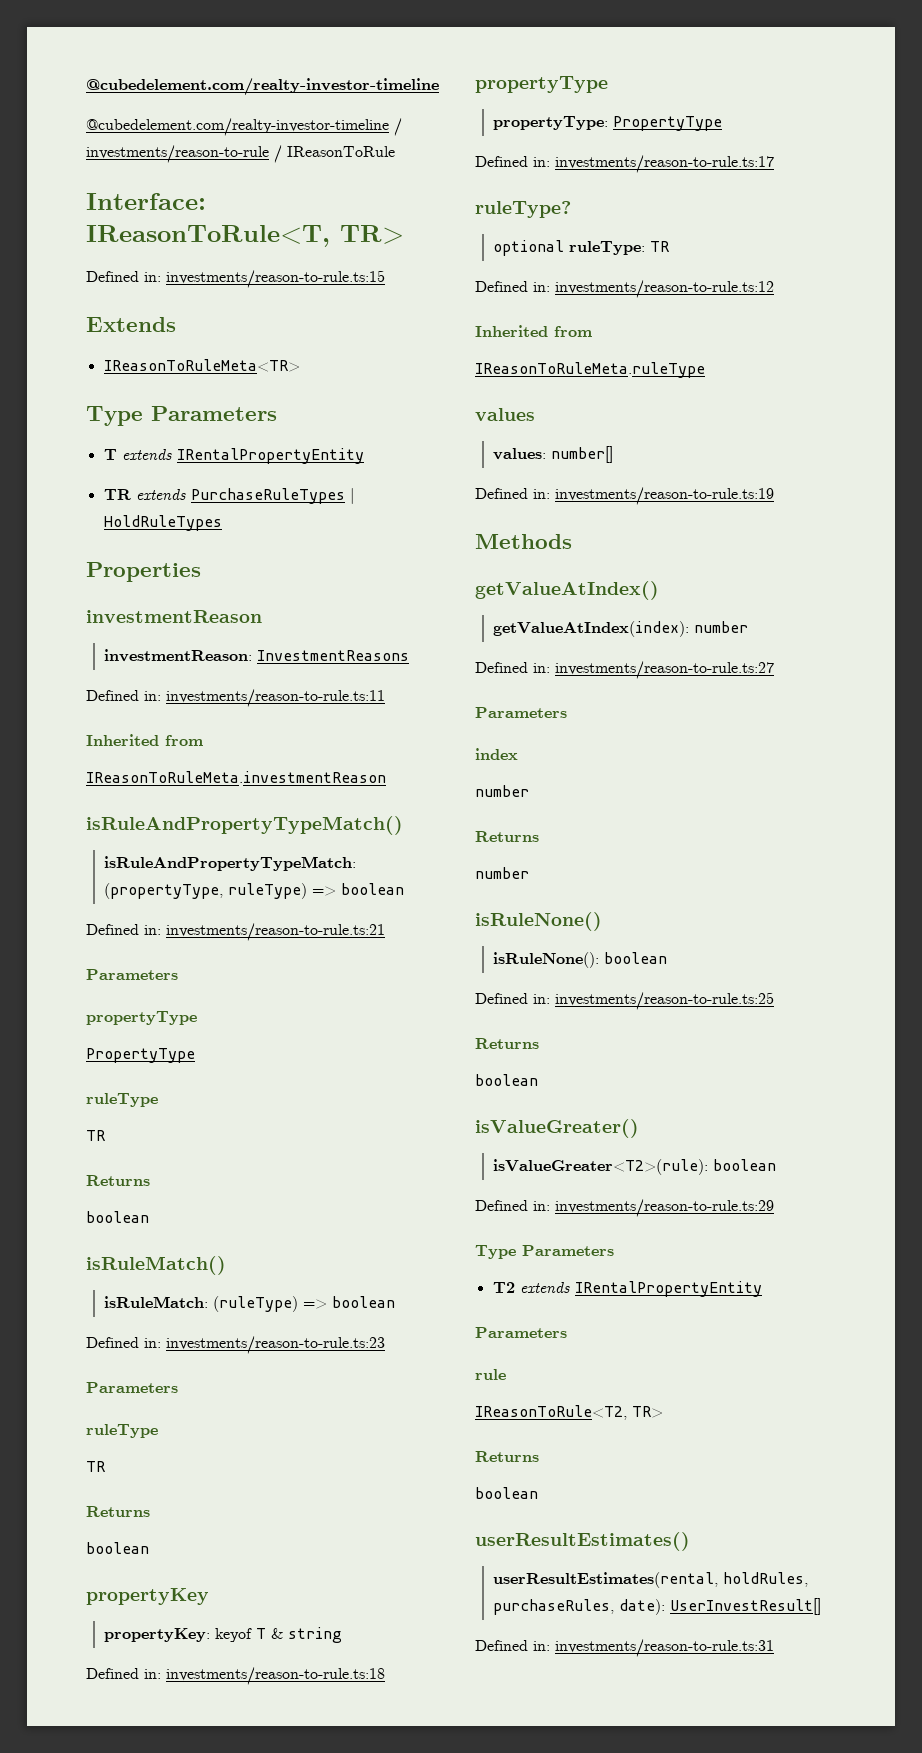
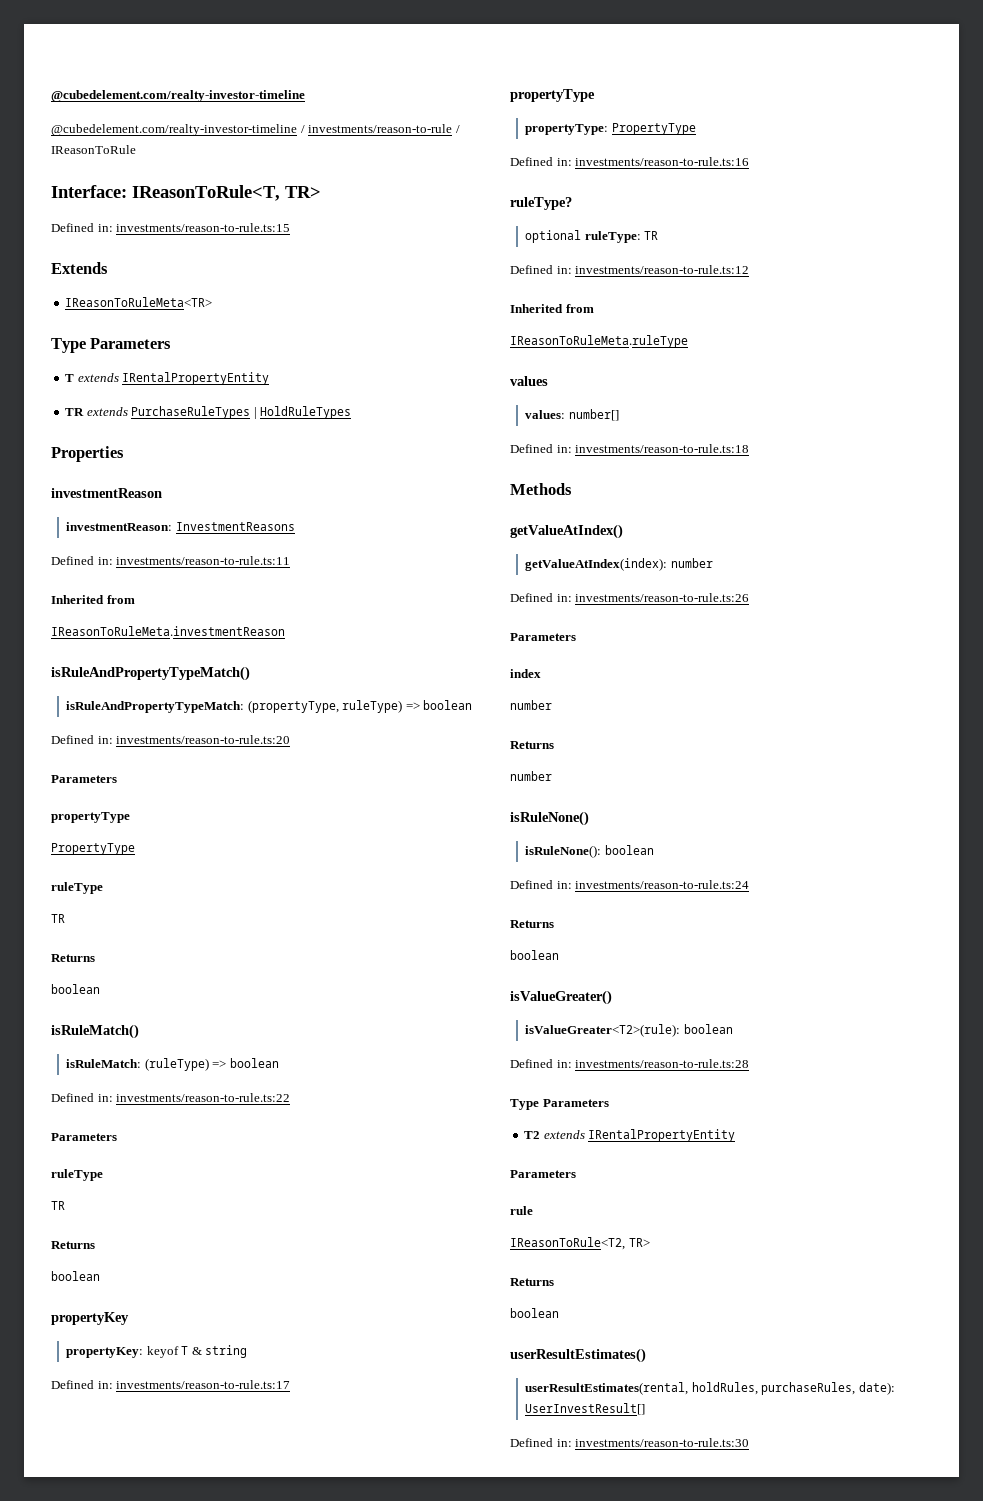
- Defined in: investments/reason-to-rule.ts:21
+ Defined in: investments/reason-to-rule.ts:20
- Defined in: investments/reason-to-rule.ts:23
+ Defined in: investments/reason-to-rule.ts:22
- Defined in: investments/reason-to-rule.ts:18
+ Defined in: investments/reason-to-rule.ts:17
- Defined in: investments/reason-to-rule.ts:17
+ Defined in: investments/reason-to-rule.ts:16
- Defined in: investments/reason-to-rule.ts:19
+ Defined in: investments/reason-to-rule.ts:18
- Defined in: investments/reason-to-rule.ts:27
+ Defined in: investments/reason-to-rule.ts:26
- Defined in: investments/reason-to-rule.ts:25
+ Defined in: investments/reason-to-rule.ts:24
- Defined in: investments/reason-to-rule.ts:29
+ Defined in: investments/reason-to-rule.ts:28
- Defined in: investments/reason-to-rule.ts:31
+ Defined in: investments/reason-to-rule.ts:30

